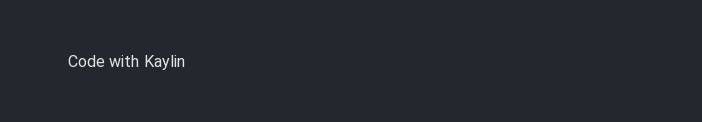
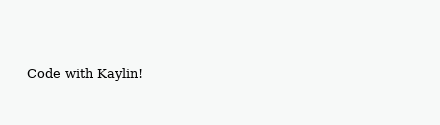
- Code with Kaylin
+ Code with Kaylin!

